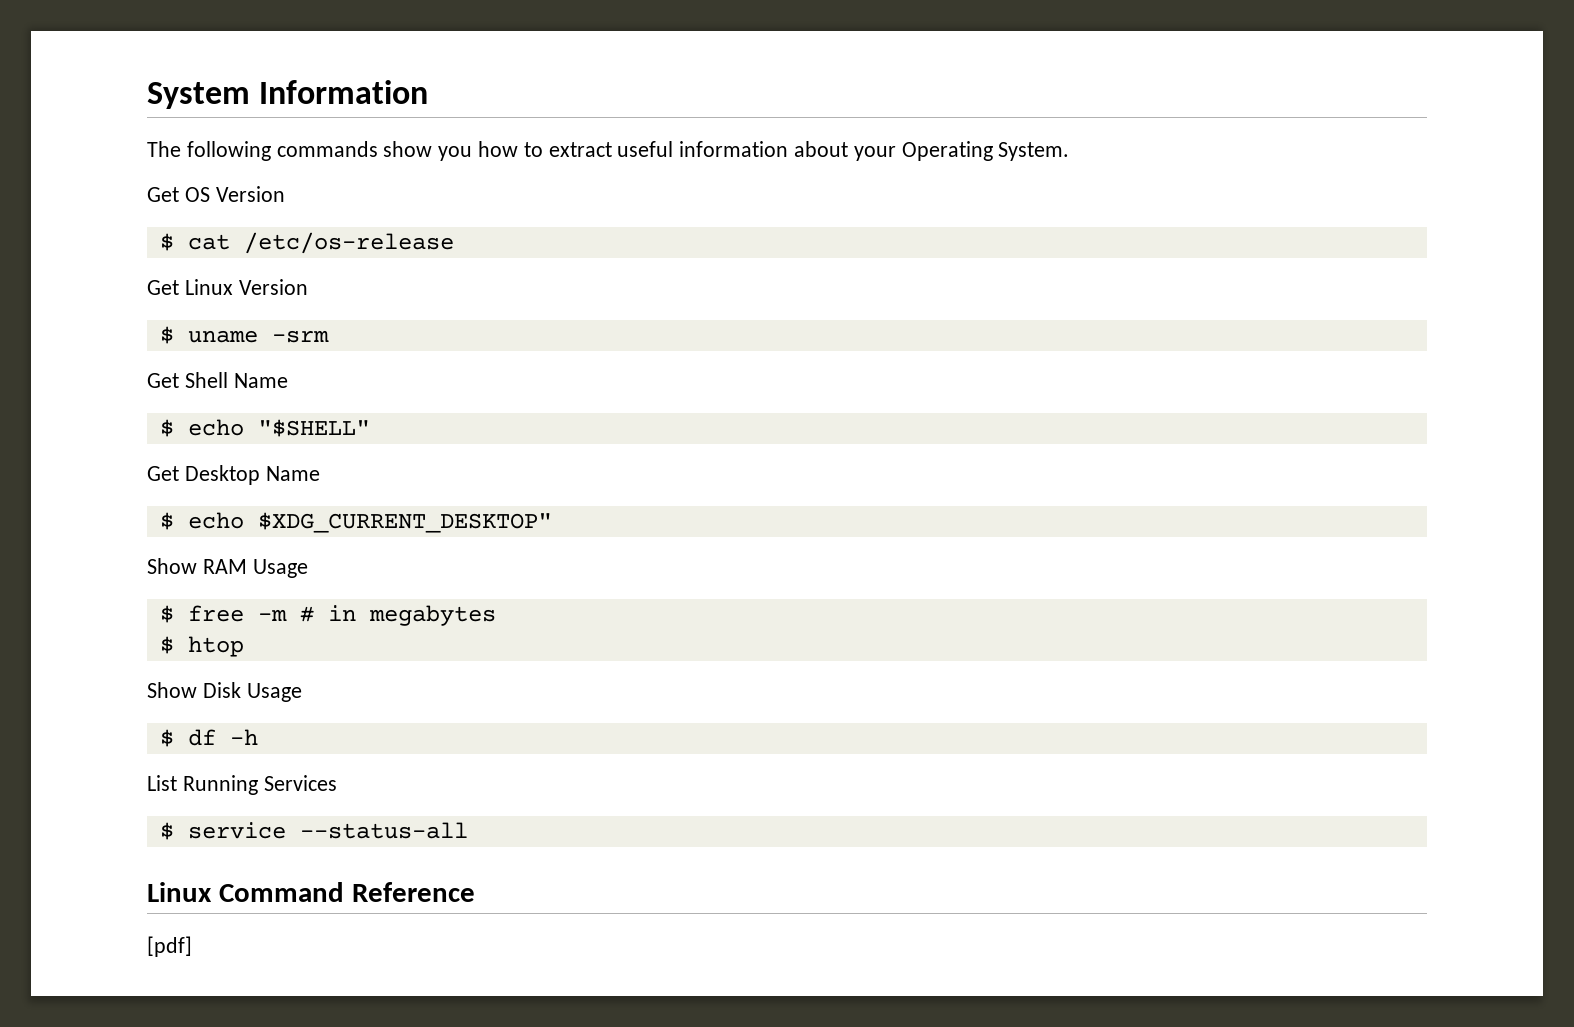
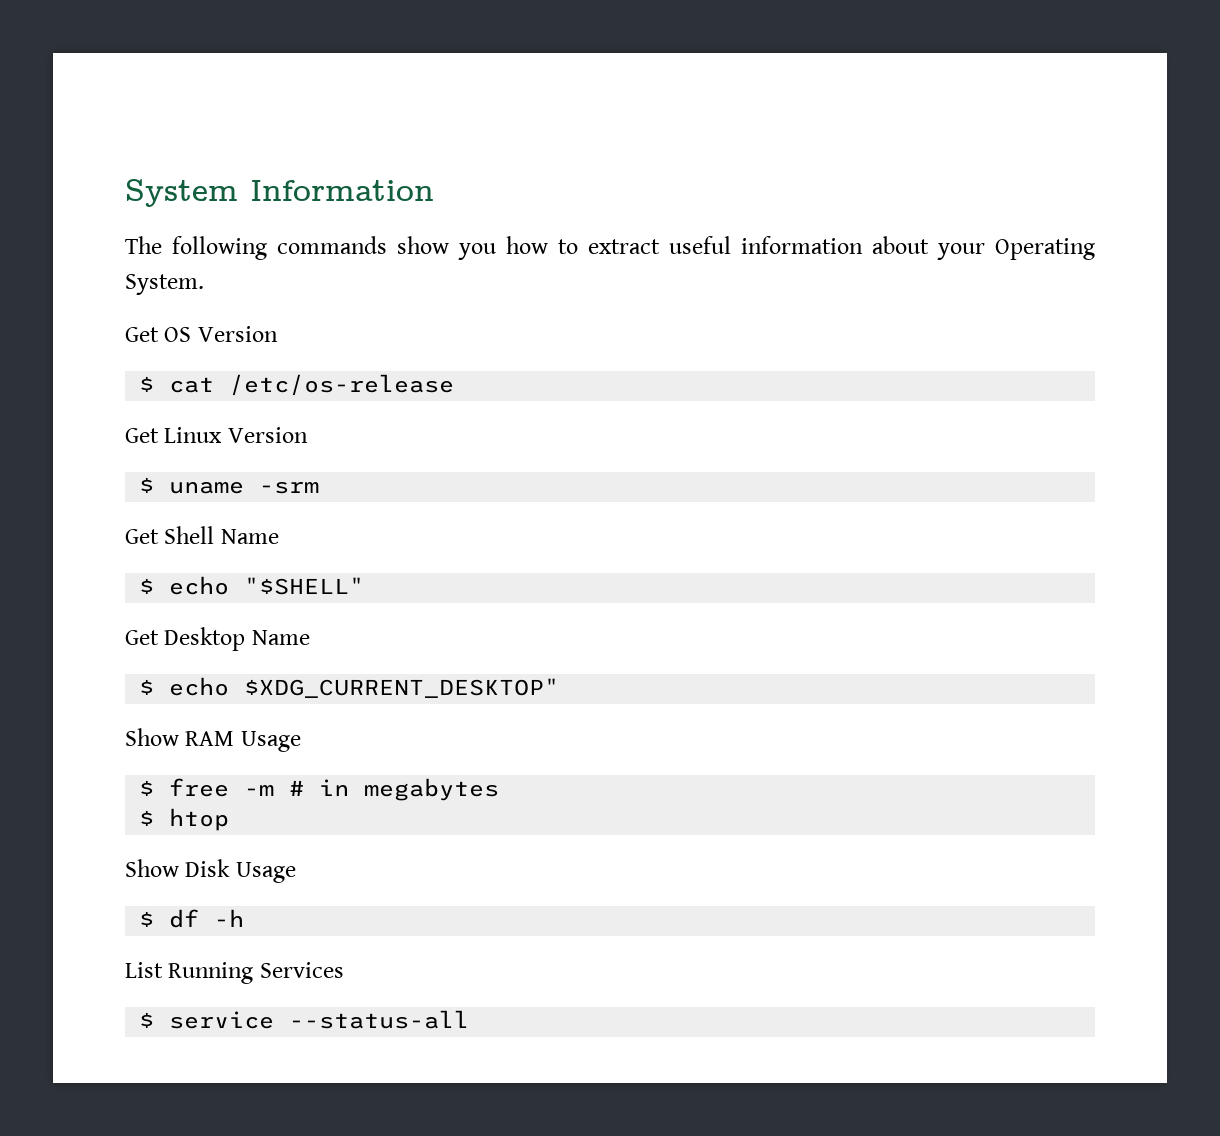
- Linux Command Reference
- [pdf]

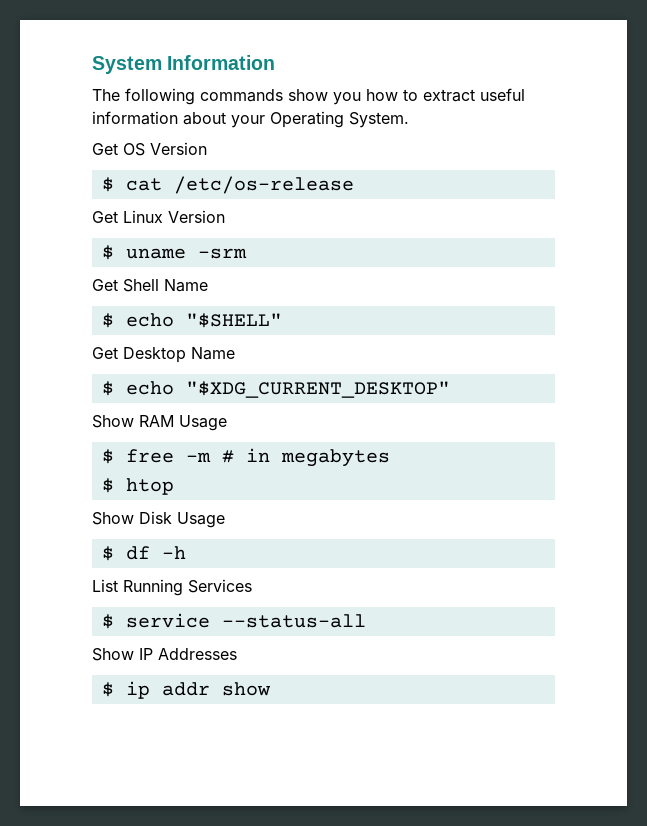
- $ echo $XDG_CURRENT_DESKTOP"
+ $ echo "$XDG_CURRENT_DESKTOP"
+ Show IP Addresses
+ $ ip addr show

